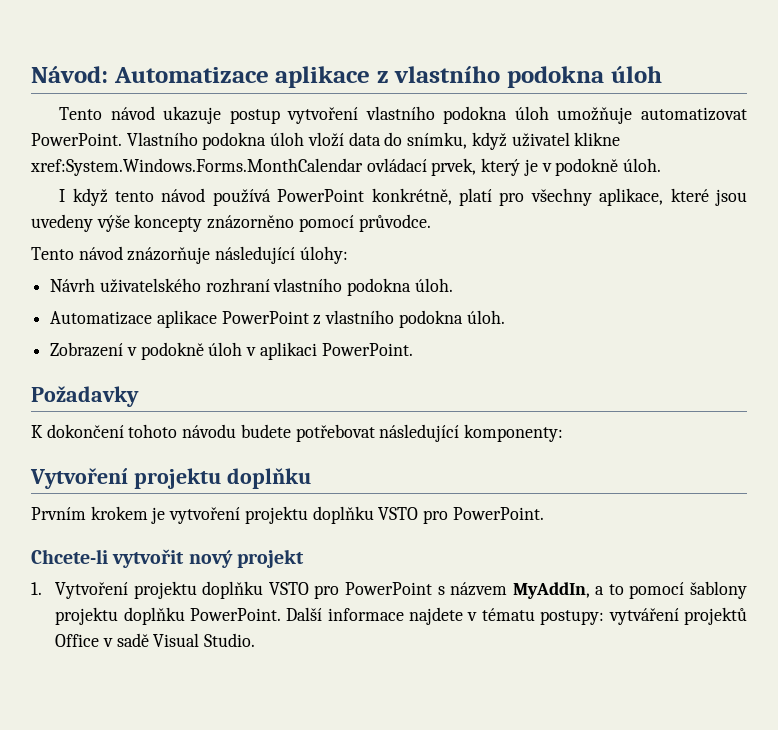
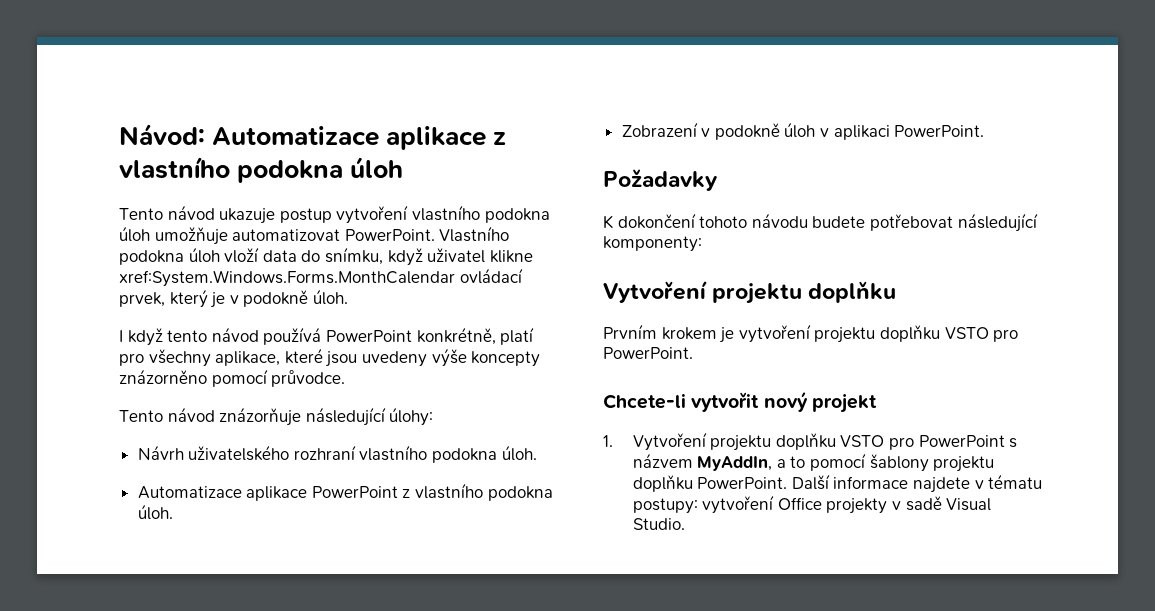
- Další informace najdete v tématu postupy: vytváření projektů Office v sadě Visual Studio.
+ Další informace najdete v tématu postupy: vytvoření Office projekty v sadě Visual Studio.

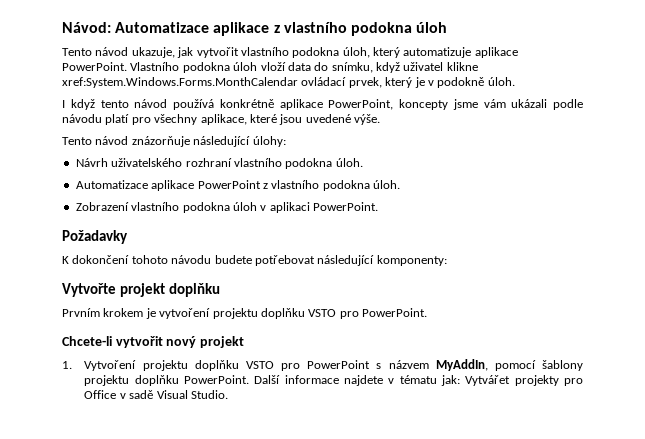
- Tento návod ukazuje postup vytvoření vlastního podokna úloh umožňuje automatizovat PowerPoint.
+ Tento návod ukazuje, jak vytvořit vlastního podokna úloh, který automatizuje aplikace PowerPoint.
- I když tento návod používá PowerPoint konkrétně, platí pro všechny aplikace, které jsou uvedeny výše koncepty znázorněno pomocí průvodce.
+ I když tento návod používá konkrétně aplikace PowerPoint, koncepty jsme vám ukázali podle návodu platí pro všechny aplikace, které jsou uvedené výše.
- Zobrazení v podokně úloh v aplikaci PowerPoint.
+ Zobrazení vlastního podokna úloh v aplikaci PowerPoint.
  K dokončení tohoto návodu budete potřebovat následující komponenty:
- Vytvoření projektu doplňku
+ Vytvořte projekt doplňku
- 1. Vytvoření projektu doplňku VSTO pro PowerPoint s názvem MyAddIn, a to pomocí šablony projektu doplňku PowerPoint.
+ 1. Vytvoření projektu doplňku VSTO pro PowerPoint s názvem MyAddIn, pomocí šablony projektu doplňku PowerPoint.
- Další informace najdete v tématu postupy: vytvoření Office projekty v sadě Visual Studio.
+ Další informace najdete v tématu jak: Vytvářet projekty pro Office v sadě Visual Studio.

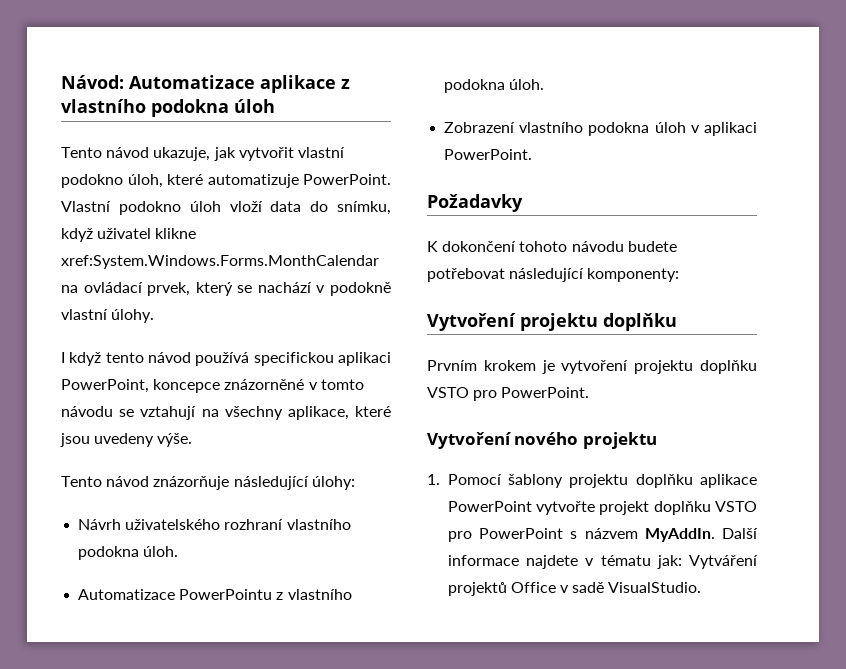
- Tento návod ukazuje, jak vytvořit vlastního podokna úloh, který automatizuje aplikace PowerPoint. Vlastního podokna úloh vloží data do snímku, když uživatel klikne xref:System.Windows.Forms.MonthCalendar ovládací prvek, který je v podokně úloh.
+ Tento návod ukazuje, jak vytvořit vlastní podokno úloh, které automatizuje PowerPoint. Vlastní podokno úloh vloží data do snímku, když uživatel klikne xref:System.Windows.Forms.MonthCalendar na ovládací prvek, který se nachází v podokně vlastní úlohy.
- I když tento návod používá konkrétně aplikace PowerPoint, koncepty jsme vám ukázali podle návodu platí pro všechny aplikace, které jsou uvedené výše.
+ I když tento návod používá specifickou aplikaci PowerPoint, koncepce znázorněné v tomto návodu se vztahují na všechny aplikace, které jsou uvedeny výše.
- Automatizace aplikace PowerPoint z vlastního podokna úloh.
+ Automatizace PowerPointu z vlastního podokna úloh.
- Vytvořte projekt doplňku
+ Vytvoření projektu doplňku
- Chcete-li vytvořit nový projekt
- 1. Vytvoření projektu doplňku VSTO pro PowerPoint s názvem MyAddIn, pomocí šablony projektu doplňku PowerPoint.
+ Vytvoření nového projektu
+ 1. Pomocí šablony projektu doplňku aplikace PowerPoint vytvořte projekt doplňku VSTO pro PowerPoint s názvem MyAddIn.
- Další informace najdete v tématu jak: Vytvářet projekty pro Office v sadě Visual Studio.
+ Další informace najdete v tématu jak: Vytváření projektů Office v sadě VisualStudio.

